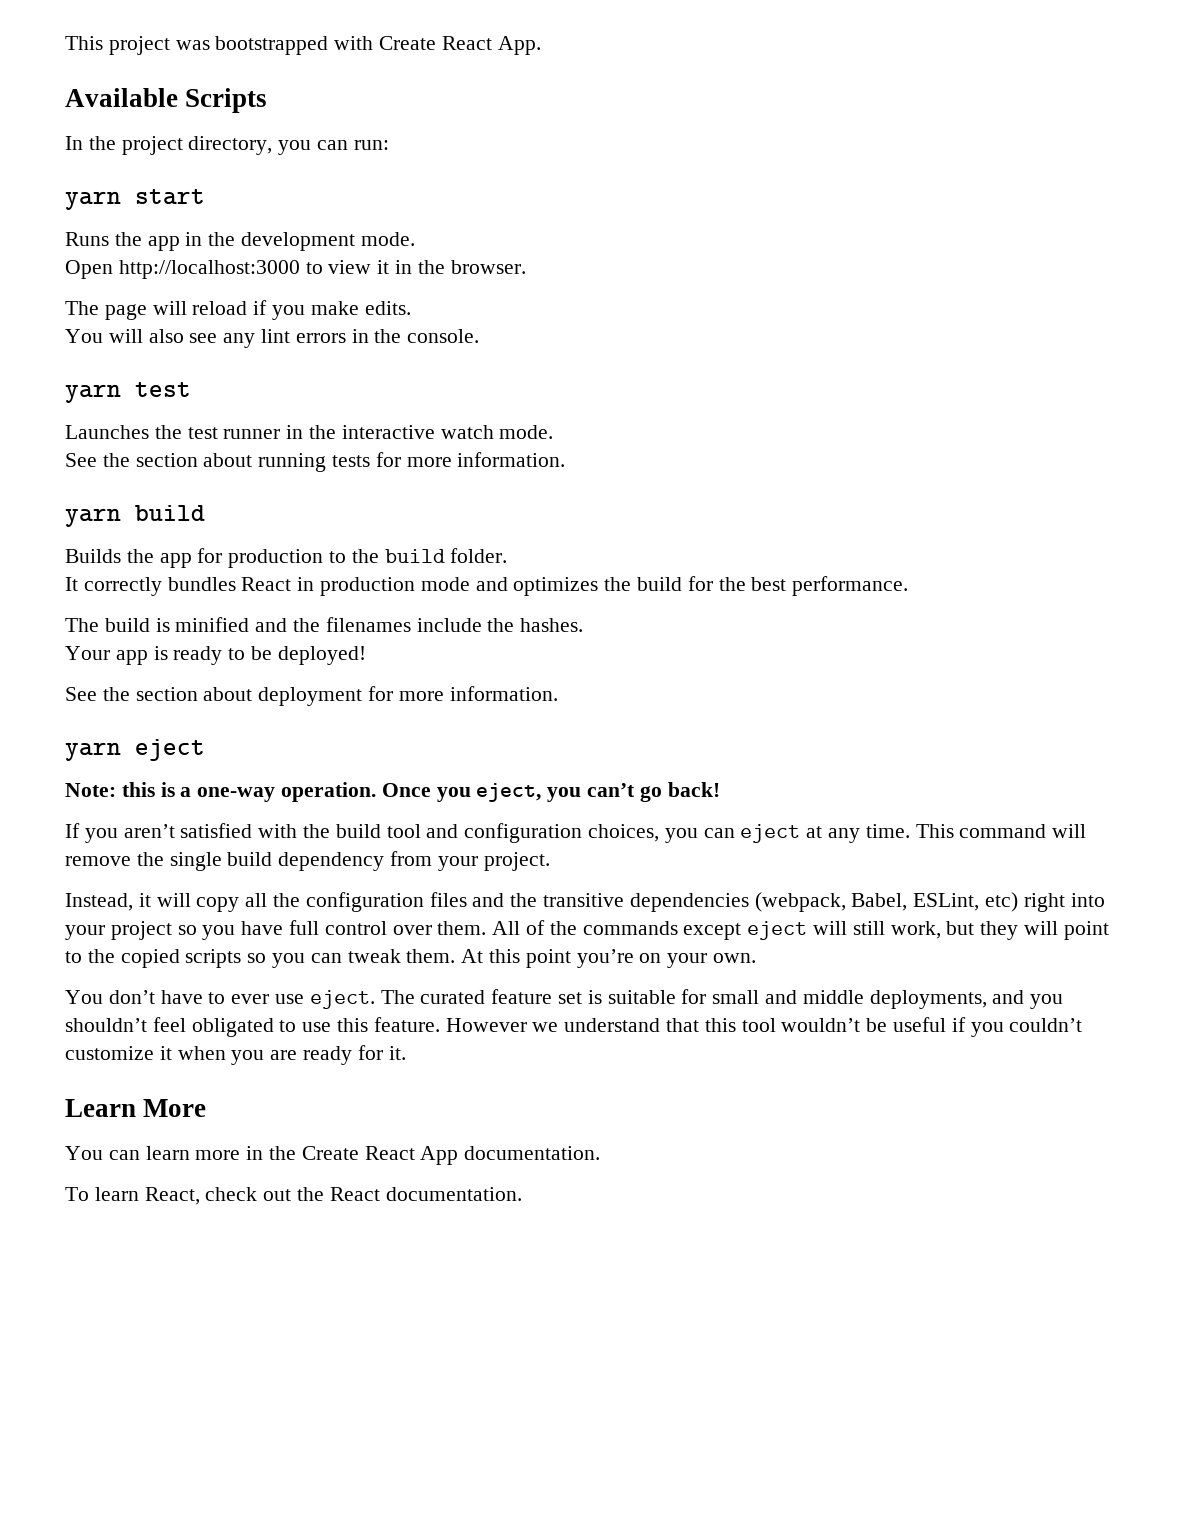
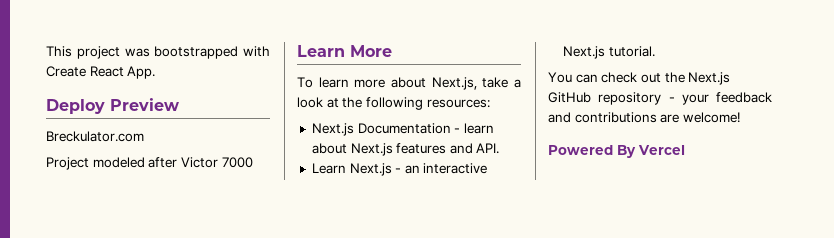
- Available Scripts
- In the project directory, you can run:
- yarn start
- Runs the app in the development mode.
- Open http://localhost:3000 to view it in the browser.
- The page will reload if you make edits.
- You will also see any lint errors in the console.
- yarn test
- Launches the test runner in the interactive watch mode.
- See the section about running tests for more information.
- yarn build
- Builds the app for production to the build folder.
- It correctly bundles React in production mode and optimizes the build for the best performance.
- The build is minified and the filenames include the hashes.
- Your app is ready to be deployed!
- See the section about deployment for more information.
- yarn eject
- Note: this is a one-way operation. Once you eject, you can’t go back!
- If you aren’t satisfied with the build tool and configuration choices, you can eject at any time. This command will remove the single build dependency from your project.
- Instead, it will copy all the configuration files and the transitive dependencies (webpack, Babel, ESLint, etc) right into your project so you have full control over them. All of the commands except eject will still work, but they will point to the copied scripts so you can tweak them. At this point you’re on your own.
- You don’t have to ever use eject. The curated feature set is suitable for small and middle deployments, and you shouldn’t feel obligated to use this feature. However we understand that this tool wouldn’t be useful if you couldn’t customize it when you are ready for it.
+ Deploy Preview
+ Breckulator.com
+ Project modeled after Victor 7000
  Learn More
- You can learn more in the Create React App documentation.
- To learn React, check out the React documentation.
+ To learn more about Next.js, take a look at the following resources:
+ Next.js Documentation - learn about Next.js features and API.
+ Learn Next.js - an interactive Next.js tutorial.
+ You can check out the Next.js GitHub repository - your feedback and contributions are welcome!
+ Powered By Vercel

